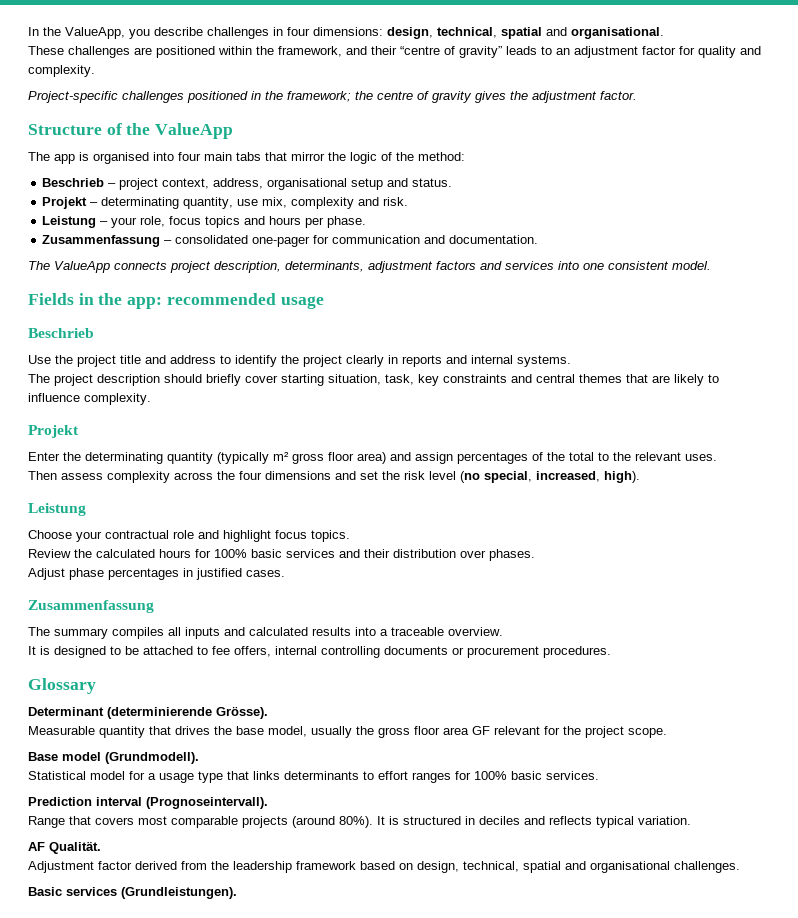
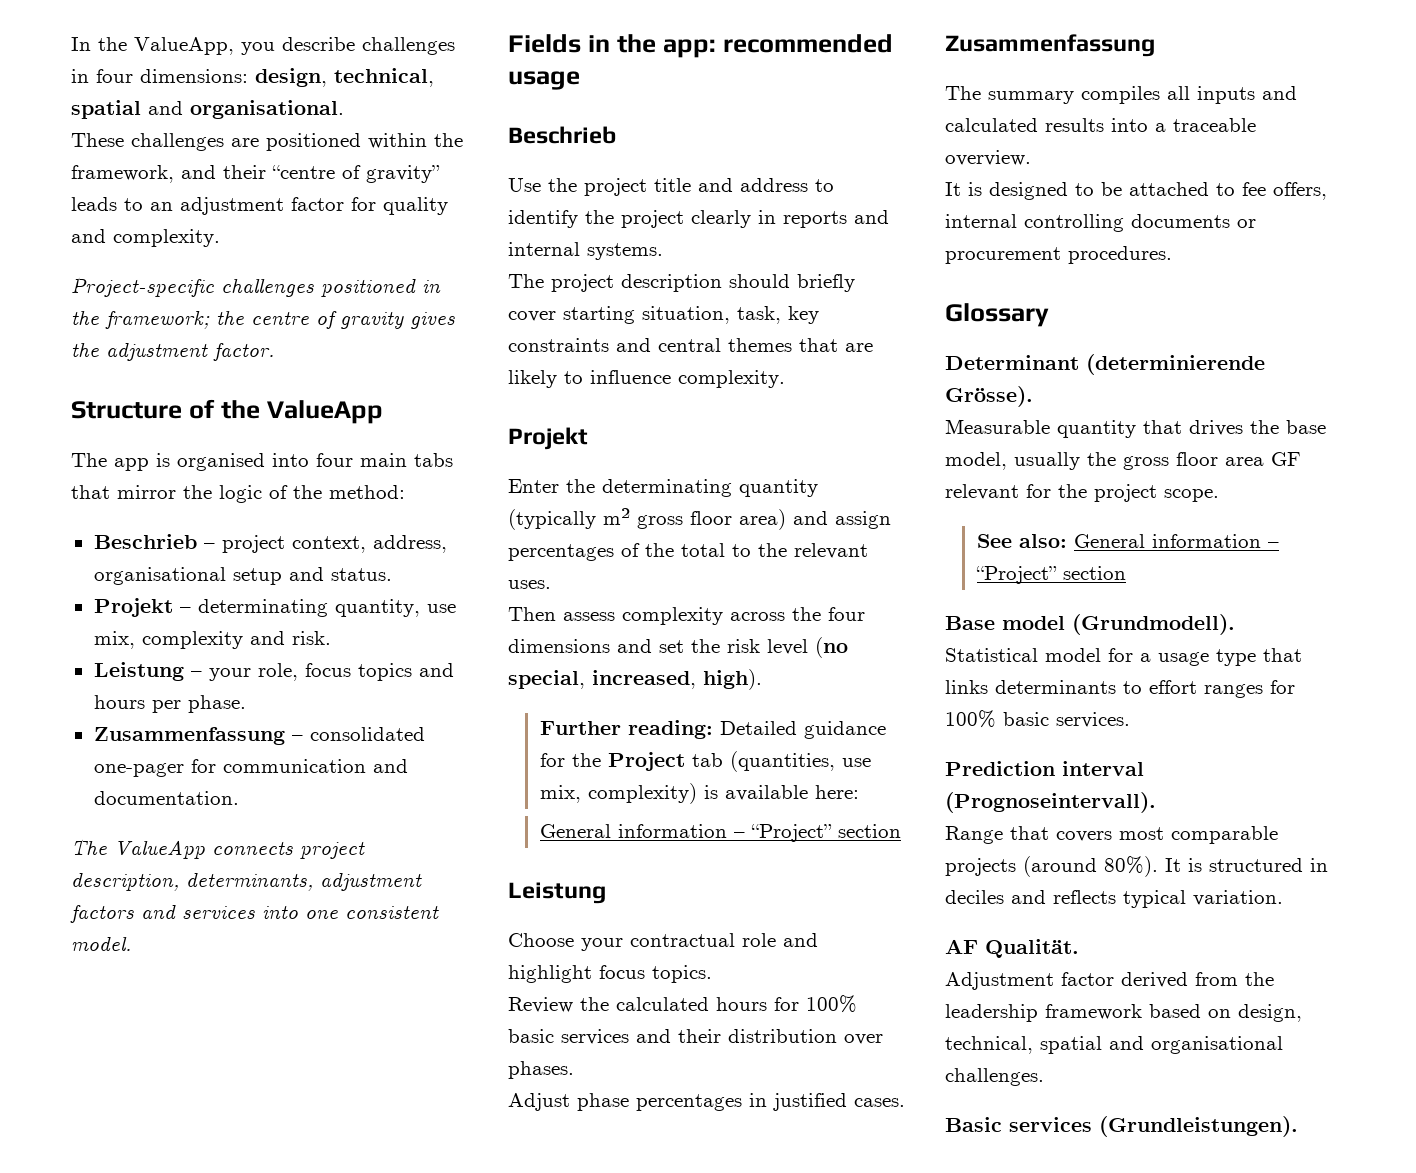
+ Further reading: Detailed guidance for the Project tab (quantities, use mix, complexity) is available here:
+ General information – “Project” section
+ See also: General information – “Project” section

